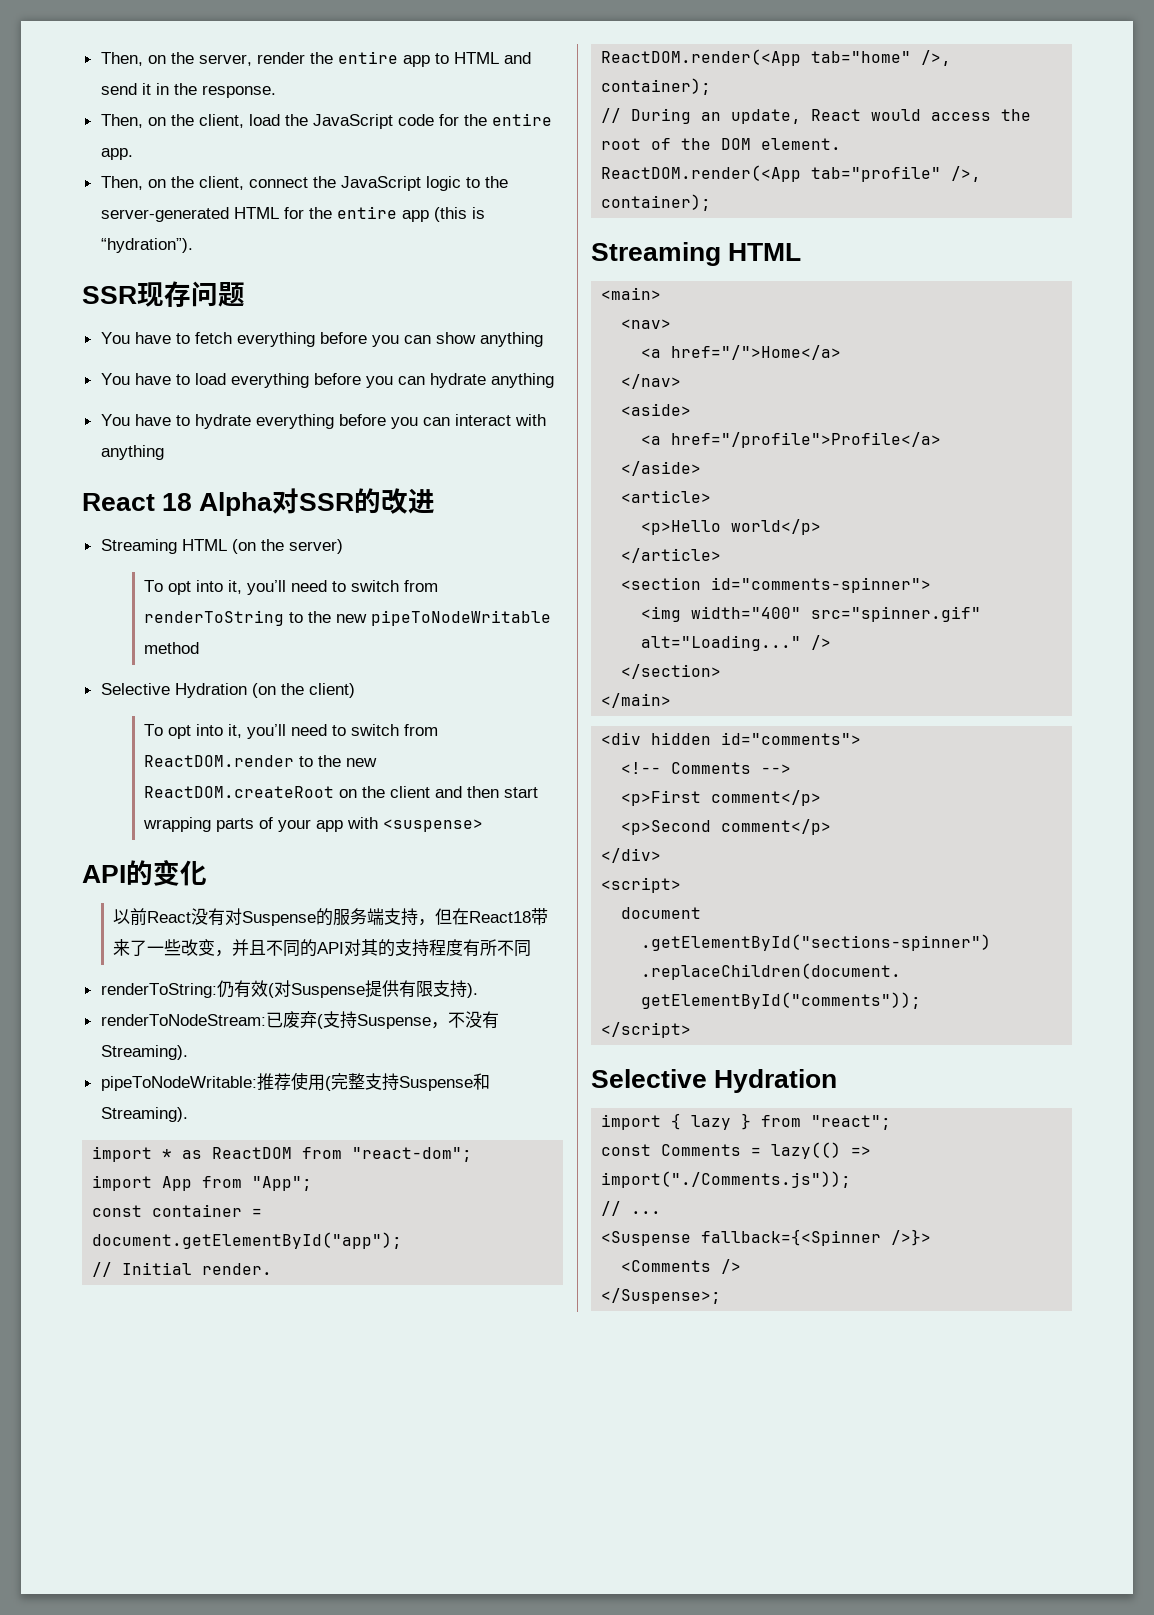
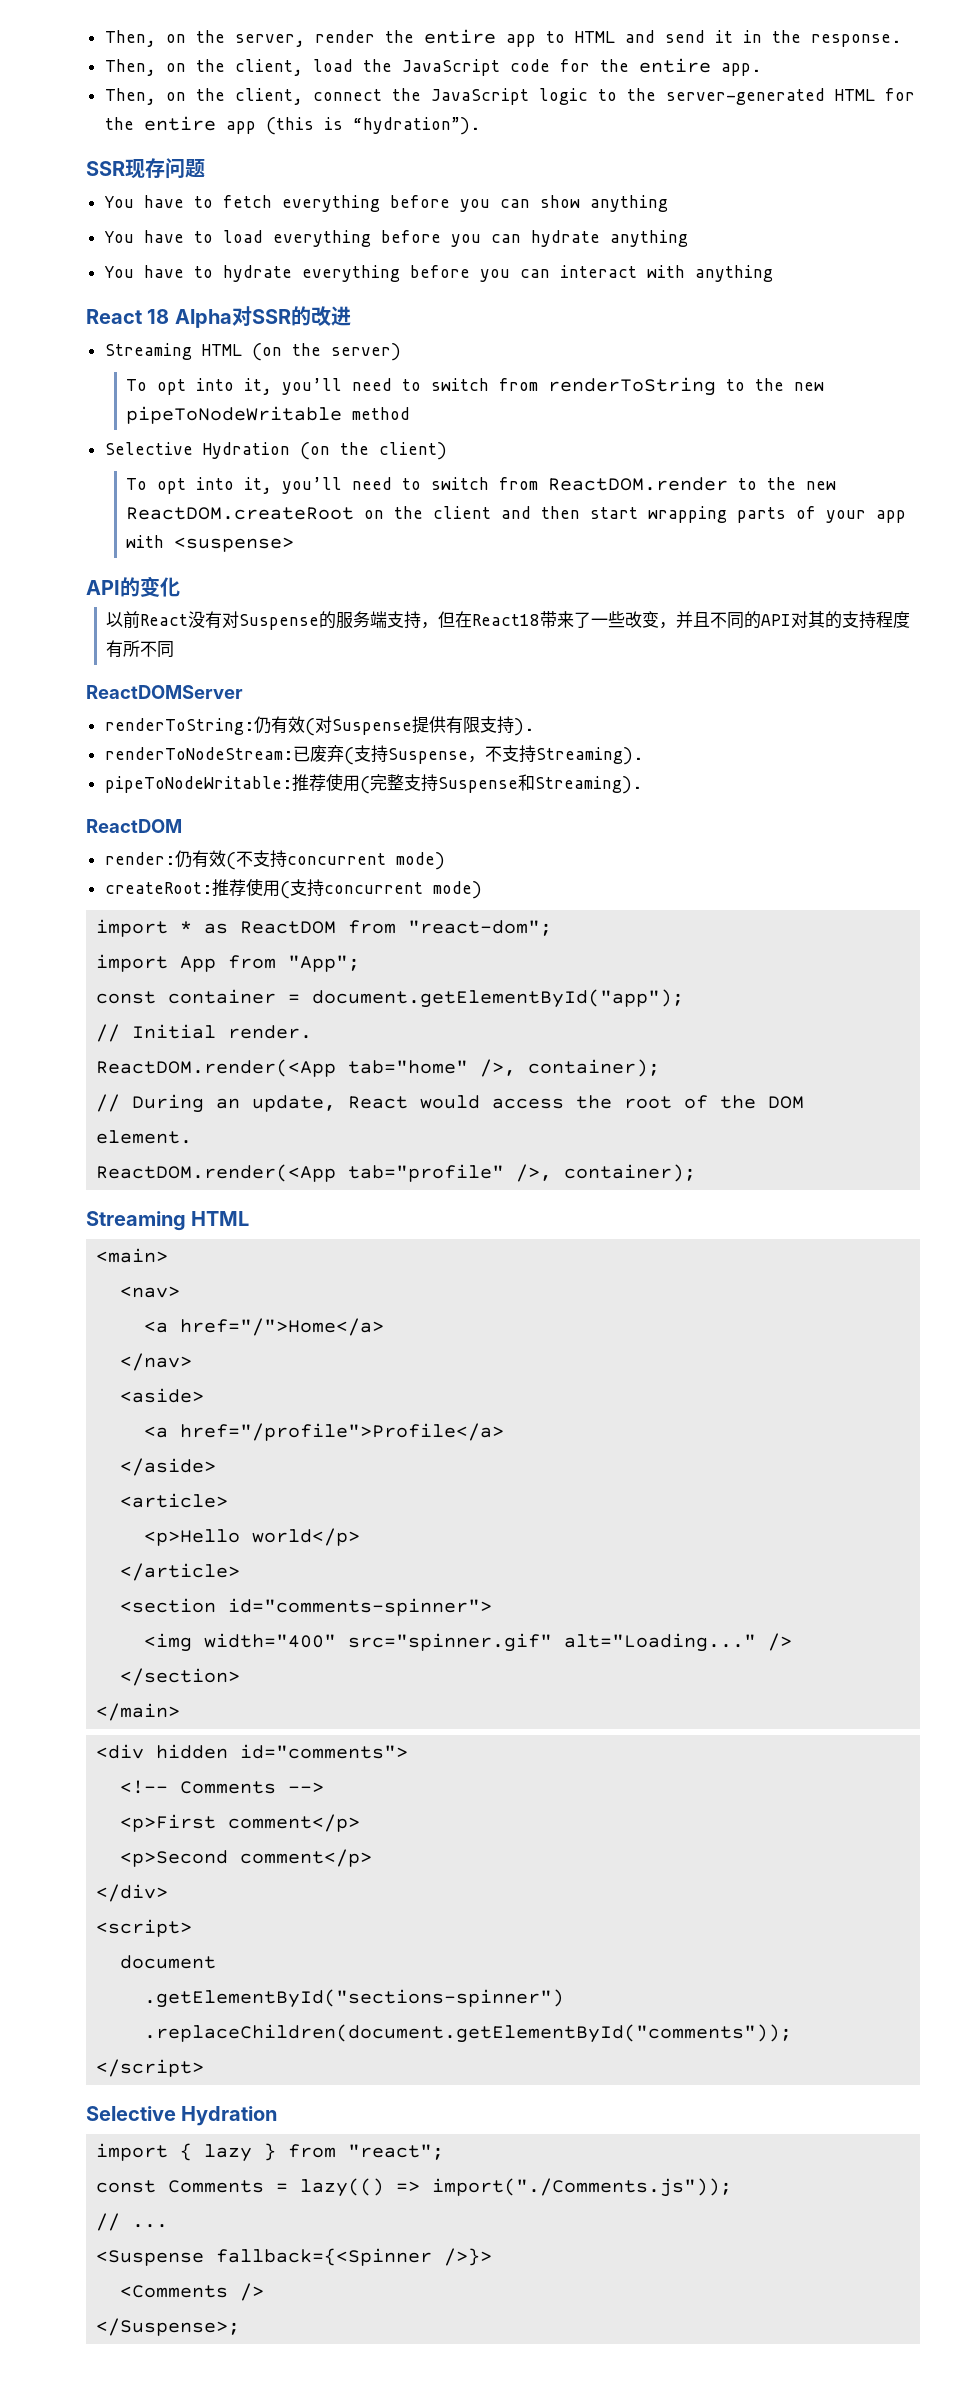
+ ReactDOMServer
- renderToNodeStream:已废弃(支持Suspense，不没有Streaming).
+ renderToNodeStream:已废弃(支持Suspense，不支持Streaming).
  pipeToNodeWritable:推荐使用(完整支持Suspense和Streaming).
+ ReactDOM
+ render:仍有效(不支持concurrent mode)
+ createRoot:推荐使用(支持concurrent mode)

